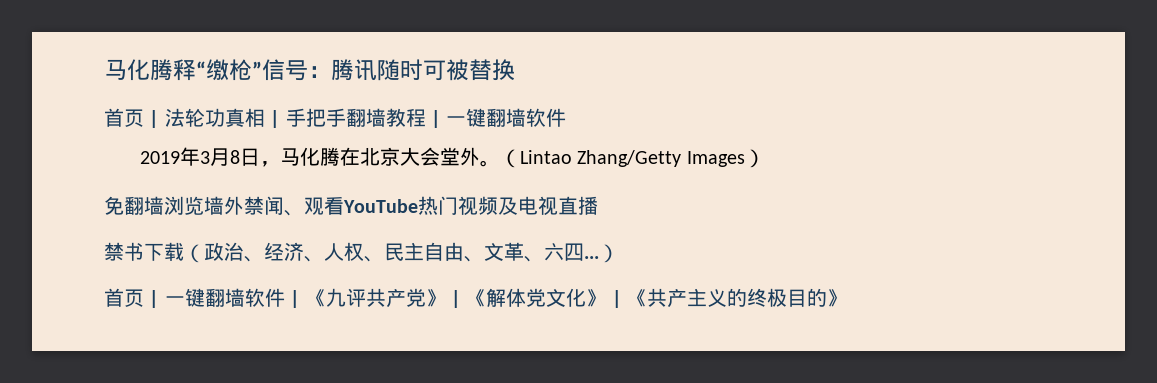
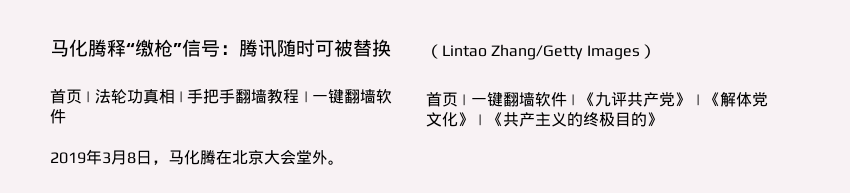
- 免翻墙浏览墙外禁闻、观看YouTube热门视频及电视直播
- 禁书下载（政治、经济、人权、民主自由、文革、六四...）

